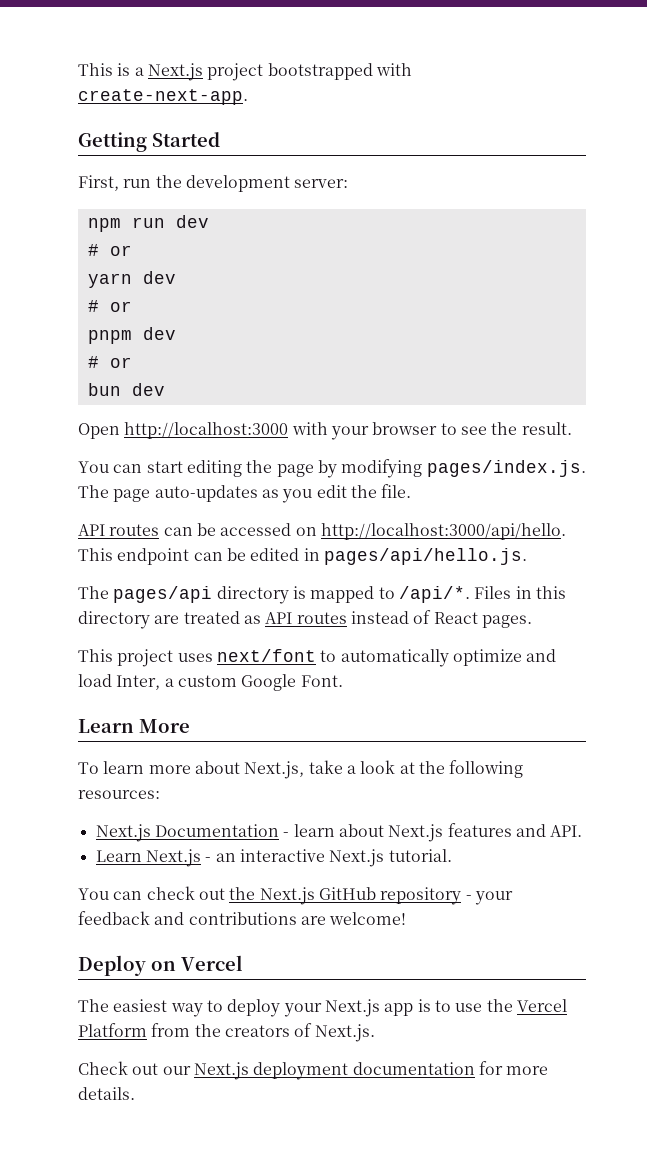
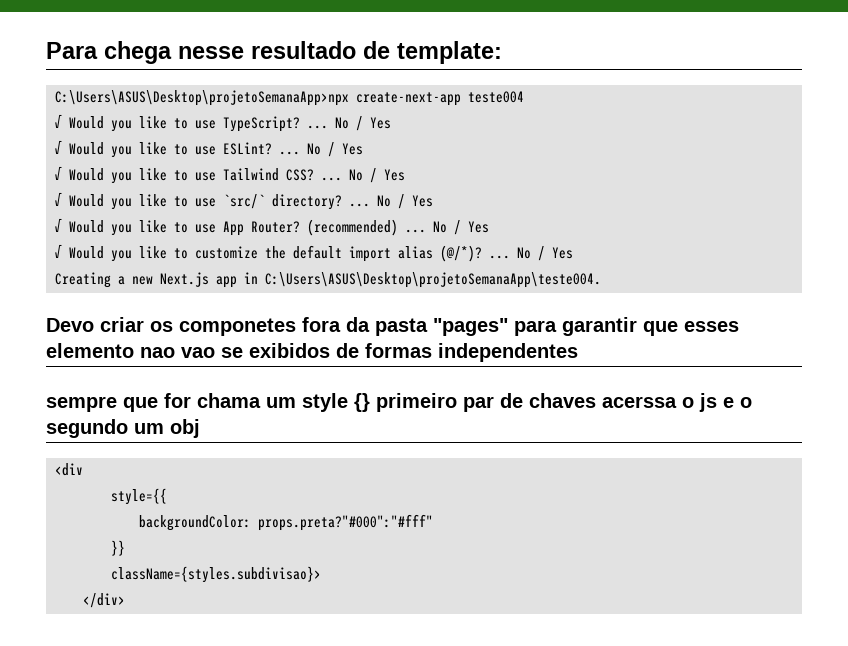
- This is a Next.js project bootstrapped with create-next-app.
- Getting Started
- First, run the development server:
- npm run dev
- # or
- yarn dev
- # or
- pnpm dev
- # or
- bun dev
- Open http://localhost:3000 with your browser to see the result.
- You can start editing the page by modifying pages/index.js. The page auto-updates as you edit the file.
- API routes can be accessed on http://localhost:3000/api/hello. This endpoint can be edited in pages/api/hello.js.
- The pages/api directory is mapped to /api/*. Files in this directory are treated as API routes instead of React pages.
- This project uses next/font to automatically optimize and load Inter, a custom Google Font.
- Learn More
- To learn more about Next.js, take a look at the following resources:
- Next.js Documentation - learn about Next.js features and API.
- Learn Next.js - an interactive Next.js tutorial.
- You can check out the Next.js GitHub repository - your feedback and contributions are welcome!
- Deploy on Vercel
- The easiest way to deploy your Next.js app is to use the Vercel Platform from the creators of Next.js.
- Check out our Next.js deployment documentation for more details.
+ Para chega nesse resultado de template:
+ C:\Users\ASUS\Desktop\projetoSemanaApp>npx create-next-app teste004
+ √ Would you like to use TypeScript? ... No / Yes
+ √ Would you like to use ESLint? ... No / Yes
+ √ Would you like to use Tailwind CSS? ... No / Yes
+ √ Would you like to use `src/` directory? ... No / Yes
+ √ Would you like to use App Router? (recommended) ... No / Yes
+ √ Would you like to customize the default import alias (@/*)? ... No / Yes
+ Creating a new Next.js app in C:\Users\ASUS\Desktop\projetoSemanaApp\teste004.
+ Devo criar os componetes fora da pasta "pages" para garantir que esses elemento nao vao se exibidos de formas independentes
+ sempre que for chama um style {} primeiro par de chaves acerssa o js e o segundo um obj
+ <div
+ style={{
+ backgroundColor: props.preta?"#000":"#fff"
+ }}
+ className={styles.subdivisao}>
+ </div>

